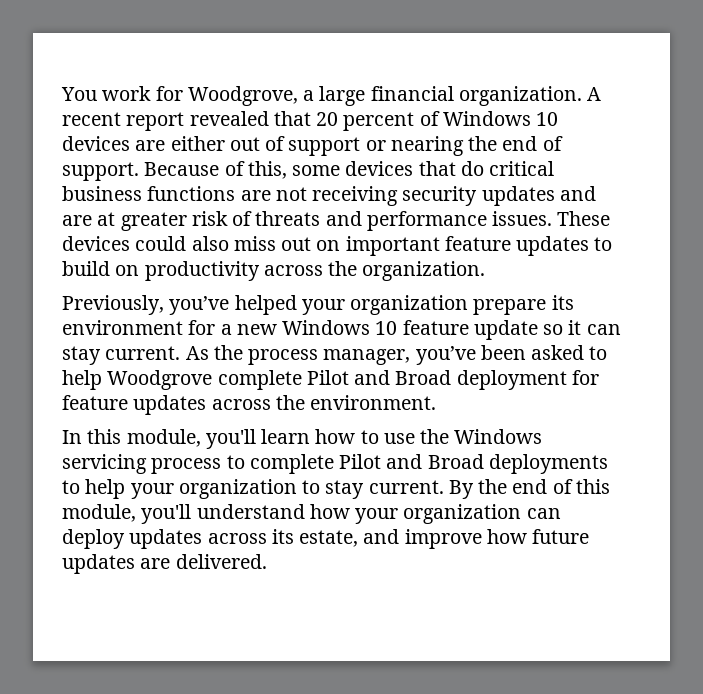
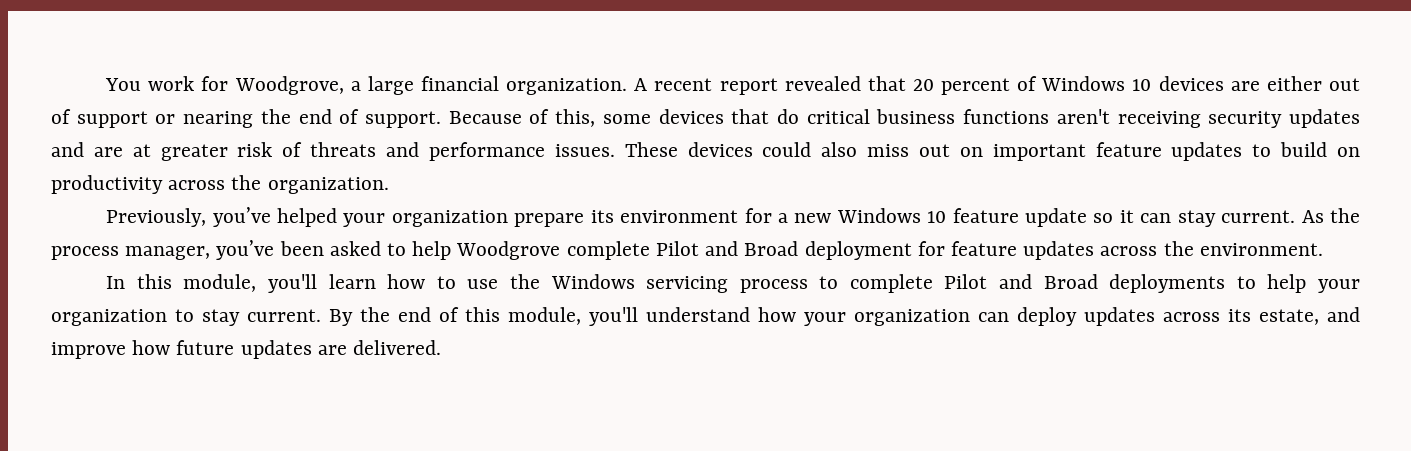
- Because of this, some devices that do critical business functions are not receiving security updates and are at greater risk of threats and performance issues.
+ Because of this, some devices that do critical business functions aren't receiving security updates and are at greater risk of threats and performance issues.

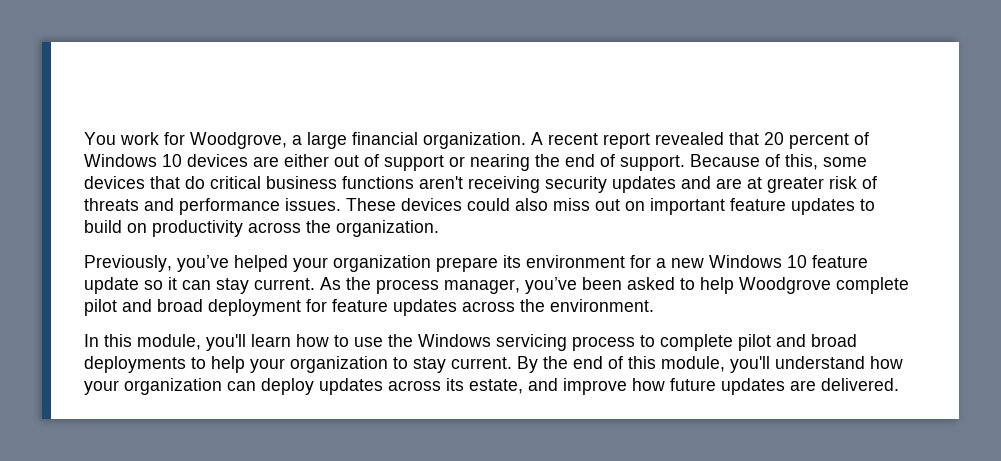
- As the process manager, you’ve been asked to help Woodgrove complete Pilot and Broad deployment for feature updates across the environment.
+ As the process manager, you’ve been asked to help Woodgrove complete pilot and broad deployment for feature updates across the environment.
- In this module, you'll learn how to use the Windows servicing process to complete Pilot and Broad deployments to help your organization to stay current.
+ In this module, you'll learn how to use the Windows servicing process to complete pilot and broad deployments to help your organization to stay current.

